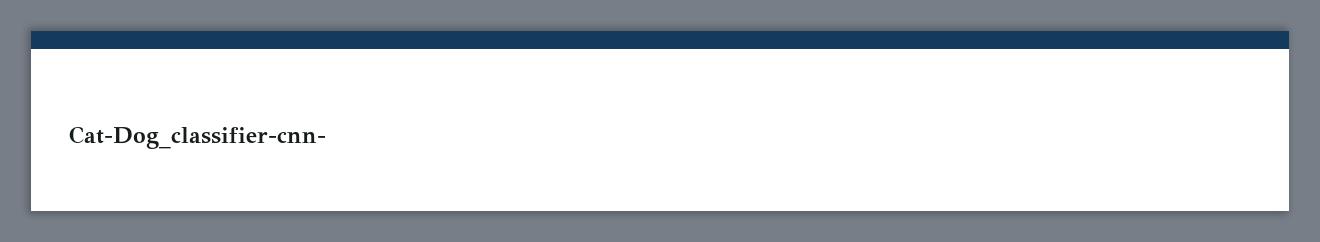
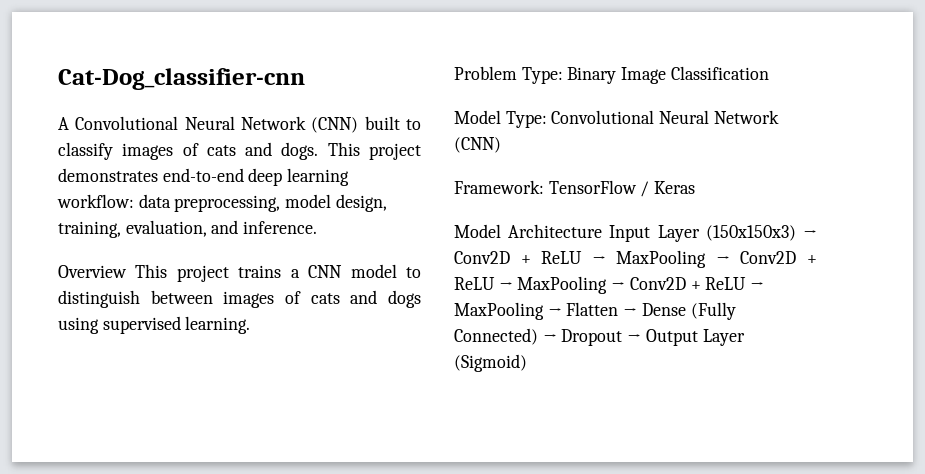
- Cat-Dog_classifier-cnn-
+ Cat-Dog_classifier-cnn
+ A Convolutional Neural Network (CNN) built to classify images of cats and dogs. This project demonstrates end-to-end deep learning workflow: data preprocessing, model design, training, evaluation, and inference.
+ Overview This project trains a CNN model to distinguish between images of cats and dogs using supervised learning.
+ Problem Type: Binary Image Classification
+ Model Type: Convolutional Neural Network (CNN)
+ Framework: TensorFlow / Keras
+ Model Architecture Input Layer (150x150x3) → Conv2D + ReLU → MaxPooling → Conv2D + ReLU → MaxPooling → Conv2D + ReLU → MaxPooling → Flatten → Dense (Fully Connected) → Dropout → Output Layer (Sigmoid)

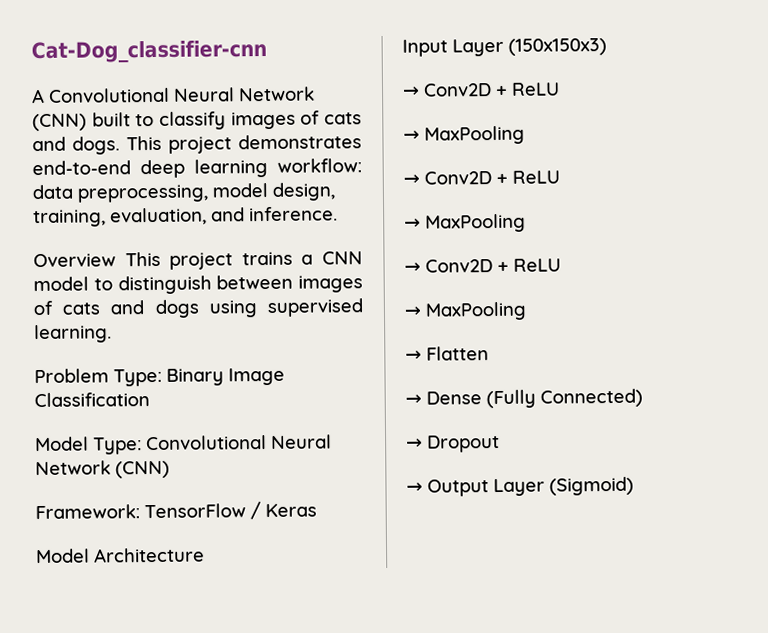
- Model Architecture Input Layer (150x150x3) → Conv2D + ReLU → MaxPooling → Conv2D + ReLU → MaxPooling → Conv2D + ReLU → MaxPooling → Flatten → Dense (Fully Connected) → Dropout → Output Layer (Sigmoid)
+ Model Architecture
+ Input Layer (150x150x3)
+ → Conv2D + ReLU
+ → MaxPooling
+ → Conv2D + ReLU
+ → MaxPooling
+ → Conv2D + ReLU
+ → MaxPooling
+ → Flatten
+ → Dense (Fully Connected)
+ → Dropout
+ → Output Layer (Sigmoid)

